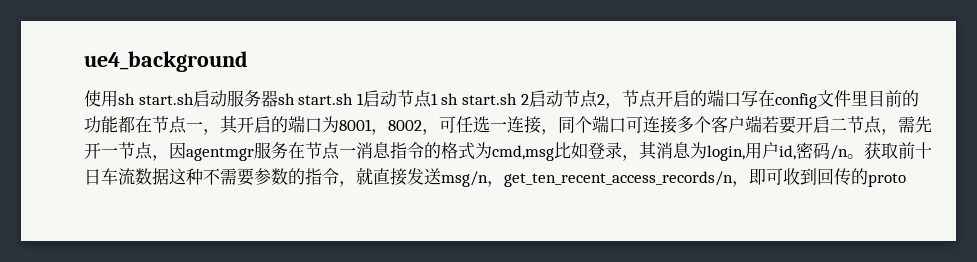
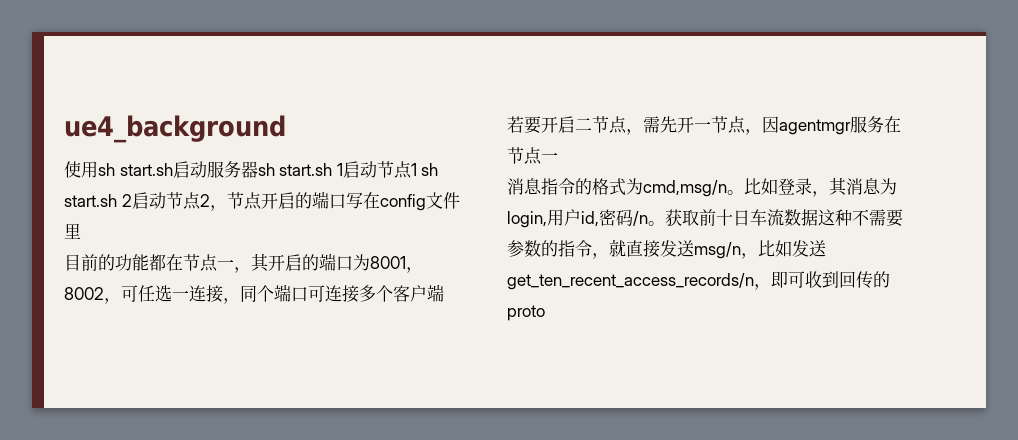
- 使用sh start.sh启动服务器sh start.sh 1启动节点1 sh start.sh 2启动节点2，节点开启的端口写在config文件里目前的功能都在节点一，其开启的端口为8001，8002，可任选一连接，同个端口可连接多个客户端若要开启二节点，需先开一节点，因agentmgr服务在节点一消息指令的格式为cmd,msg比如登录，其消息为login,用户id,密码/n。
+ 使用sh start.sh启动服务器sh start.sh 1启动节点1 sh start.sh 2启动节点2，节点开启的端口写在config文件里
+ 目前的功能都在节点一，其开启的端口为8001，8002，可任选一连接，同个端口可连接多个客户端
+ 若要开启二节点，需先开一节点，因agentmgr服务在节点一
+ 消息指令的格式为cmd,msg/n。比如登录，其消息为login,用户id,密码/n。
- 获取前十日车流数据这种不需要参数的指令，就直接发送msg/n，get_ten_recent_access_records/n，即可收到回传的proto
+ 获取前十日车流数据这种不需要参数的指令，就直接发送msg/n，比如发送get_ten_recent_access_records/n，即可收到回传的proto

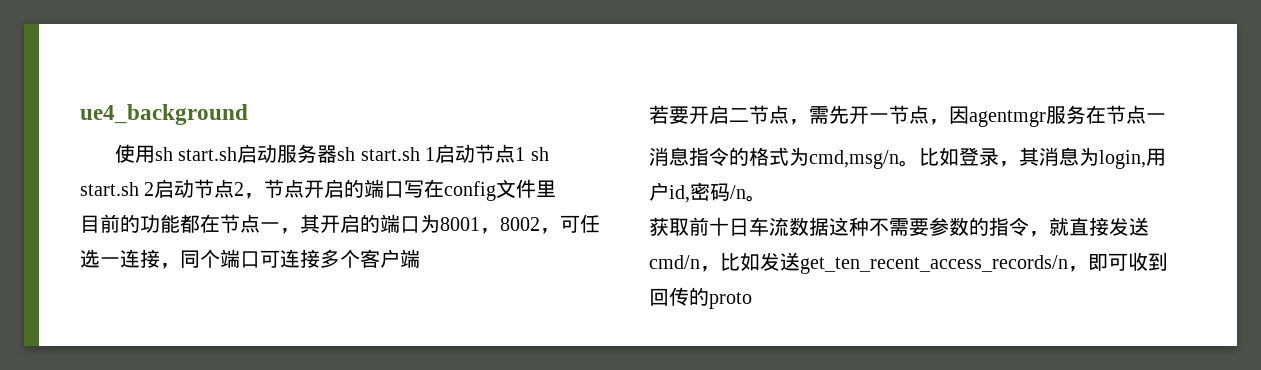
- 比如登录，其消息为login,用户id,密码/n。获取前十日车流数据这种不需要参数的指令，就直接发送msg/n，比如发送get_ten_recent_access_records/n，即可收到回传的proto
+ 比如登录，其消息为login,用户id,密码/n。
+ 获取前十日车流数据这种不需要参数的指令，就直接发送cmd/n，比如发送get_ten_recent_access_records/n，即可收到回传的proto

